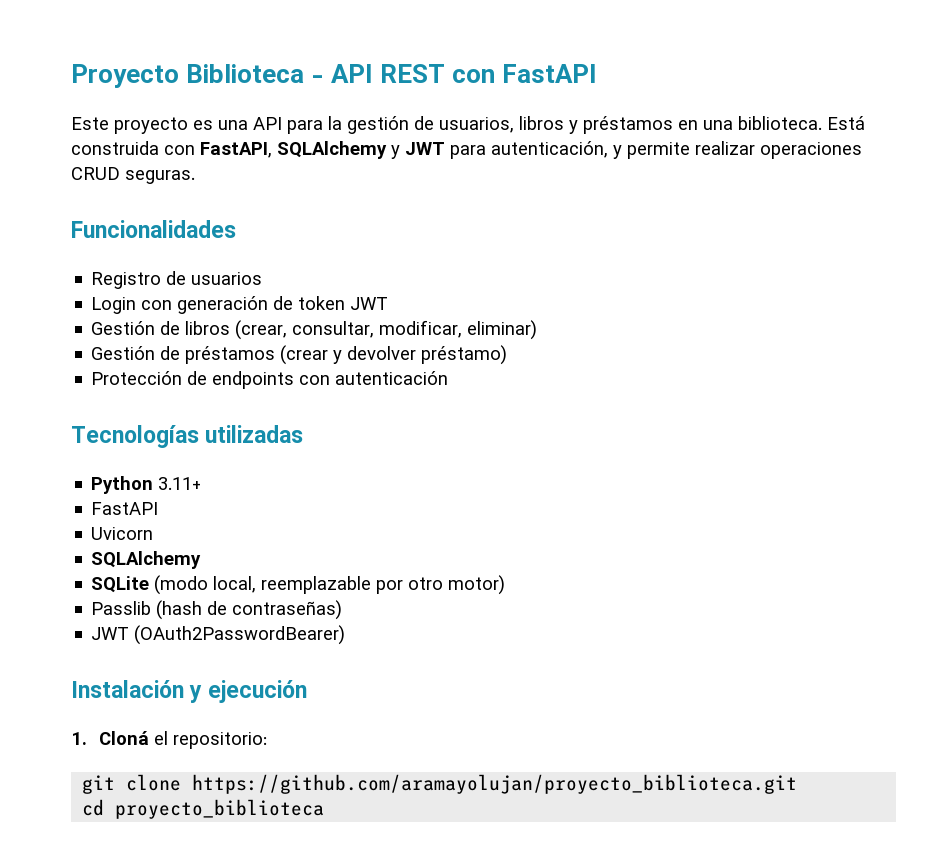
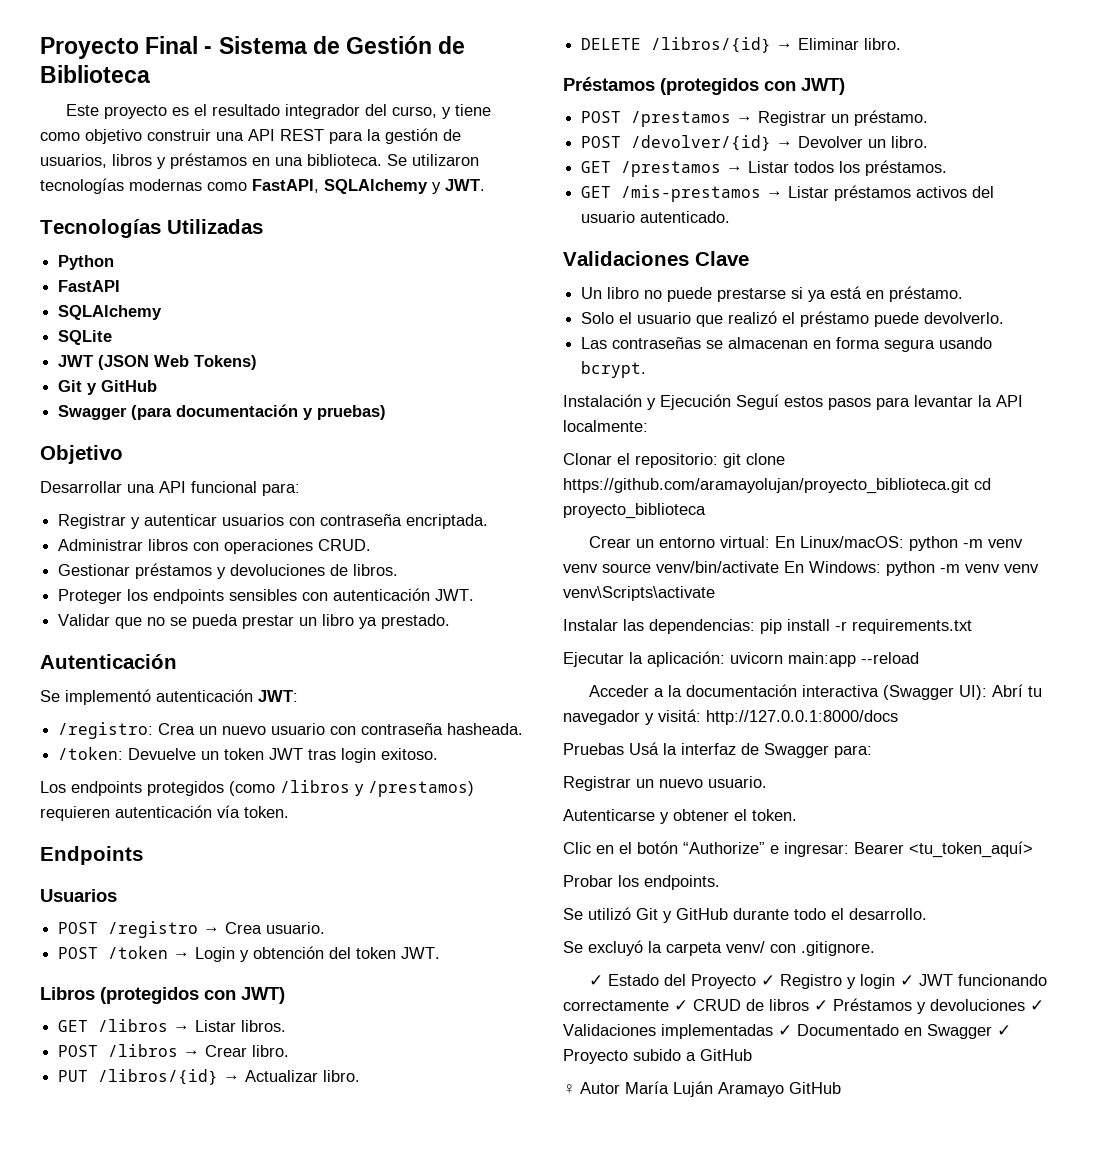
- Proyecto Biblioteca - API REST con FastAPI
- Este proyecto es una API para la gestión de usuarios, libros y préstamos en una biblioteca.
+ Proyecto Final - Sistema de Gestión de Biblioteca
+ Este proyecto es el resultado integrador del curso, y tiene como objetivo construir una API REST para la gestión de usuarios, libros y préstamos en una biblioteca.
- Está construida con FastAPI, SQLAlchemy y JWT para autenticación, y permite realizar operaciones CRUD seguras.
- Funcionalidades
- Registro de usuarios
- Login con generación de token JWT
- Gestión de libros (crear, consultar, modificar, eliminar)
- Gestión de préstamos (crear y devolver préstamo)
- Protección de endpoints con autenticación
+ Se utilizaron tecnologías modernas como FastAPI, SQLAlchemy y JWT.
- Tecnologías utilizadas
+ Tecnologías Utilizadas
- Python 3.11+
+ Python
  FastAPI
- Uvicorn
- SQLite (modo local, reemplazable por otro motor)
- Passlib (hash de contraseñas)
- JWT (OAuth2PasswordBearer)
- Instalación y ejecución
- 1. Cloná el repositorio:
- git clone https://github.com/aramayolujan/proyecto_biblioteca.git
- cd proyecto_biblioteca
+ SQLite
+ JWT (JSON Web Tokens)
+ Git y GitHub
+ Swagger (para documentación y pruebas)
+ Objetivo
+ Desarrollar una API funcional para:
+ Registrar y autenticar usuarios con contraseña encriptada.
+ Administrar libros con operaciones CRUD.
+ Gestionar préstamos y devoluciones de libros.
+ Proteger los endpoints sensibles con autenticación JWT.
+ Validar que no se pueda prestar un libro ya prestado.
+ Autenticación
+ Se implementó autenticación JWT:
+ /registro: Crea un nuevo usuario con contraseña hasheada.
+ /token: Devuelve un token JWT tras login exitoso.
+ Los endpoints protegidos (como /libros y /prestamos) requieren autenticación vía token.
+ Endpoints
+ Usuarios
+ POST /registro → Crea usuario.
+ POST /token → Login y obtención del token JWT.
+ Libros (protegidos con JWT)
+ GET /libros → Listar libros.
+ POST /libros → Crear libro.
+ PUT /libros/{id} → Actualizar libro.
+ DELETE /libros/{id} → Eliminar libro.
+ Préstamos (protegidos con JWT)
+ POST /prestamos → Registrar un préstamo.
+ POST /devolver/{id} → Devolver un libro.
+ GET /prestamos → Listar todos los préstamos.
+ GET /mis-prestamos → Listar préstamos activos del usuario autenticado.
+ Validaciones Clave
+ Un libro no puede prestarse si ya está en préstamo.
+ Solo el usuario que realizó el préstamo puede devolverlo.
+ Las contraseñas se almacenan en forma segura usando bcrypt.
+ Instalación y Ejecución Seguí estos pasos para levantar la API localmente:
+ Clonar el repositorio: git clone https://github.com/aramayolujan/proyecto_biblioteca.git cd proyecto_biblioteca
+ Crear un entorno virtual: En Linux/macOS: python -m venv venv source venv/bin/activate En Windows: python -m venv venv venv\Scripts\activate
+ Instalar las dependencias: pip install -r requirements.txt
+ Ejecutar la aplicación: uvicorn main:app --reload
+ Acceder a la documentación interactiva (Swagger UI): Abrí tu navegador y visitá: http://127.0.0.1:8000/docs
+ Pruebas Usá la interfaz de Swagger para:
+ Registrar un nuevo usuario.
+ Autenticarse y obtener el token.
+ Clic en el botón “Authorize” e ingresar: Bearer <tu_token_aquí>
+ Probar los endpoints.
+ Se utilizó Git y GitHub durante todo el desarrollo.
+ Se excluyó la carpeta venv/ con .gitignore.
+ ✓ Estado del Proyecto ✓ Registro y login ✓ JWT funcionando correctamente ✓ CRUD de libros ✓ Préstamos y devoluciones ✓ Validaciones implementadas ✓ Documentado en Swagger ✓ Proyecto subido a GitHub
+ ♀ Autor María Luján Aramayo GitHub

